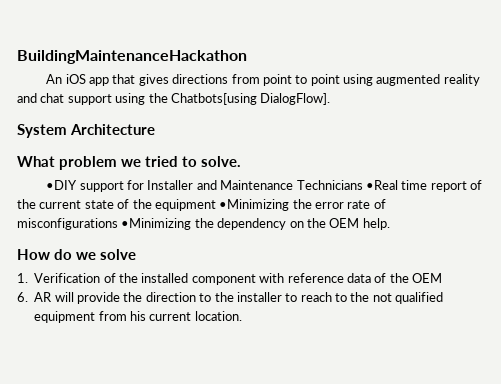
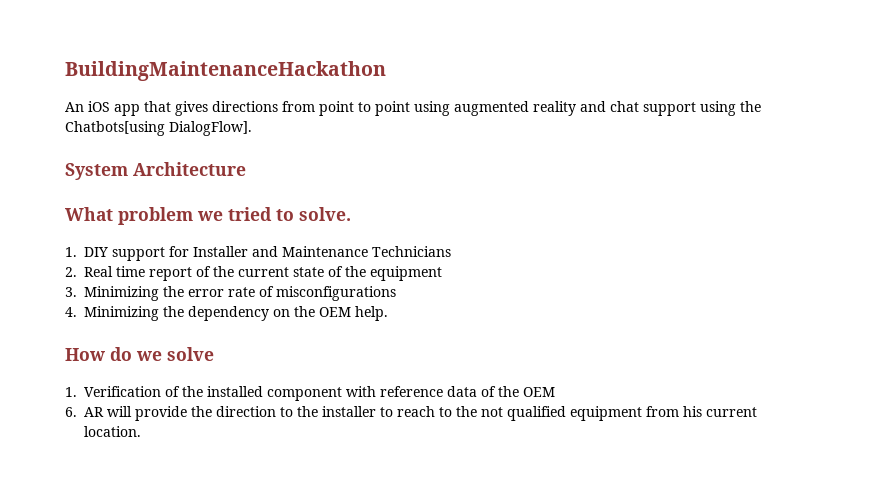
- •DIY support for Installer and Maintenance Technicians •Real time report of the current state of the equipment •Minimizing the error rate of misconfigurations •Minimizing the dependency on the OEM help.
+ 1. DIY support for Installer and Maintenance Technicians
+ 2. Real time report of the current state of the equipment
+ 3. Minimizing the error rate of misconfigurations
+ 4. Minimizing the dependency on the OEM help.

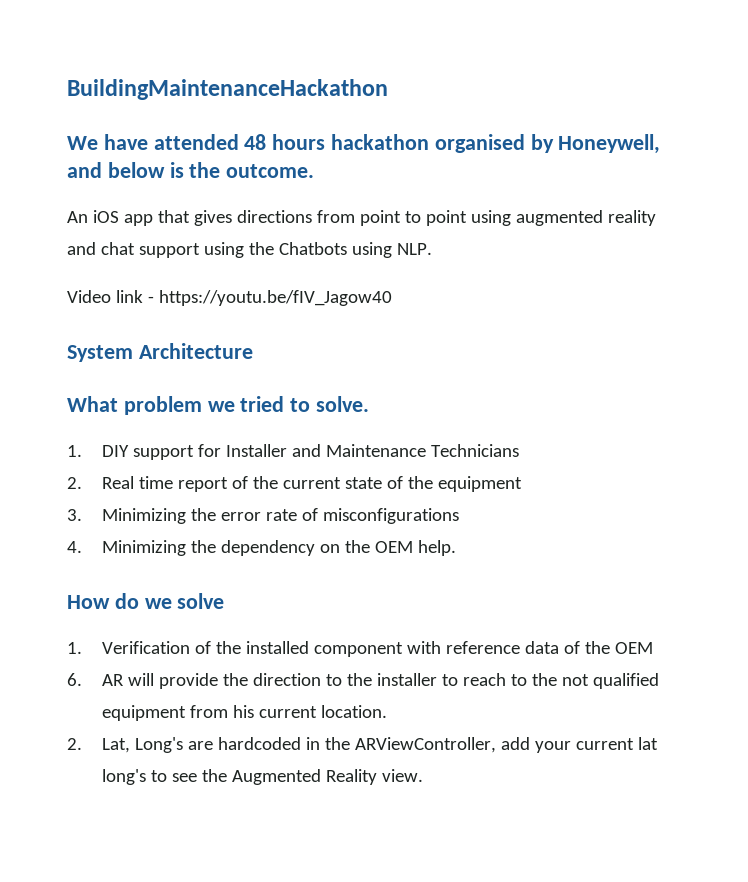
+ We have attended 48 hours hackathon organised by Honeywell, and below is the outcome.
- An iOS app that gives directions from point to point using augmented reality and chat support using the Chatbots[using DialogFlow].
+ An iOS app that gives directions from point to point using augmented reality and chat support using the Chatbots using NLP.
+ Video link - https://youtu.be/fIV_Jagow40
+ 2. Lat, Long's are hardcoded in the ARViewController, add your current lat long's to see the Augmented Reality view.

